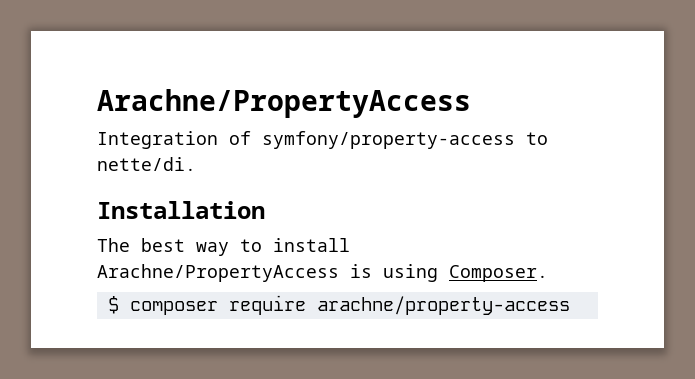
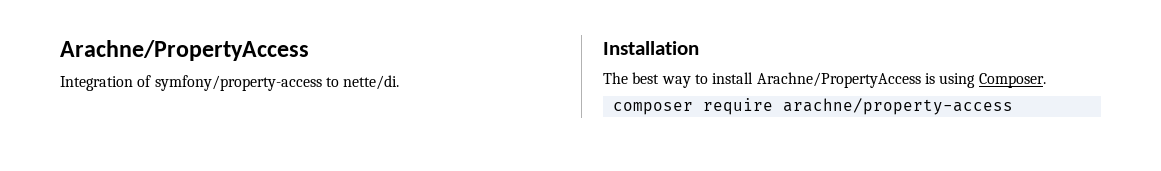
- $ composer require arachne/property-access
+ composer require arachne/property-access

